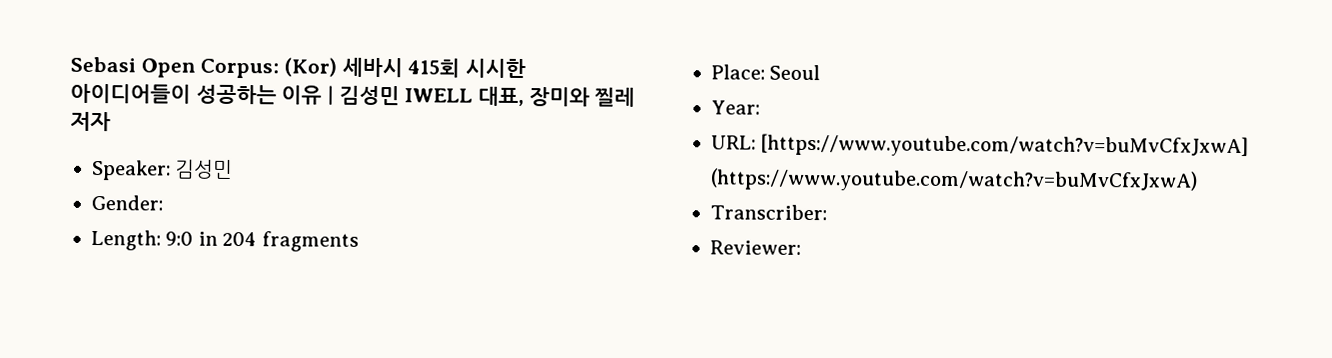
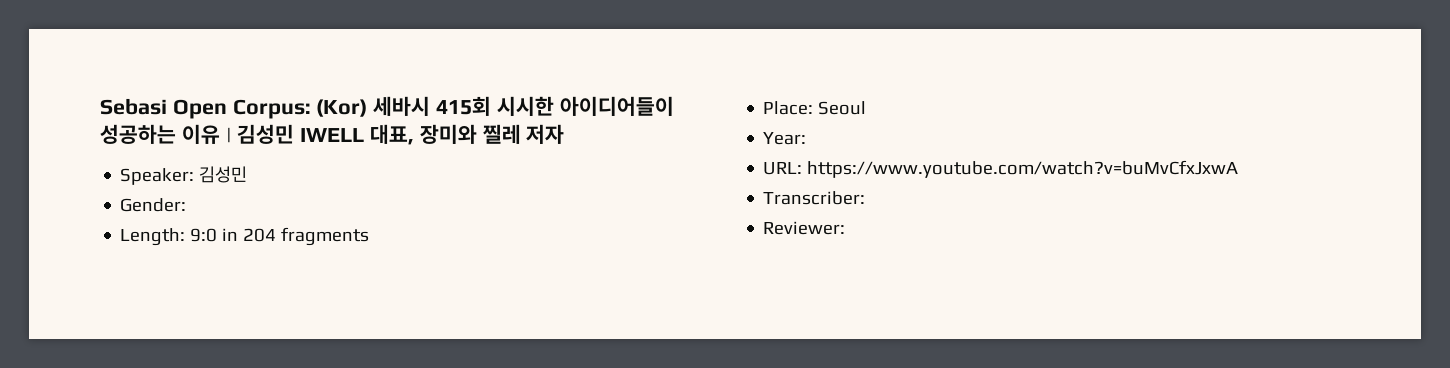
- URL: [https://www.youtube.com/watch?v=buMvCfxJxwA] (https://www.youtube.com/watch?v=buMvCfxJxwA)
+ URL: https://www.youtube.com/watch?v=buMvCfxJxwA

